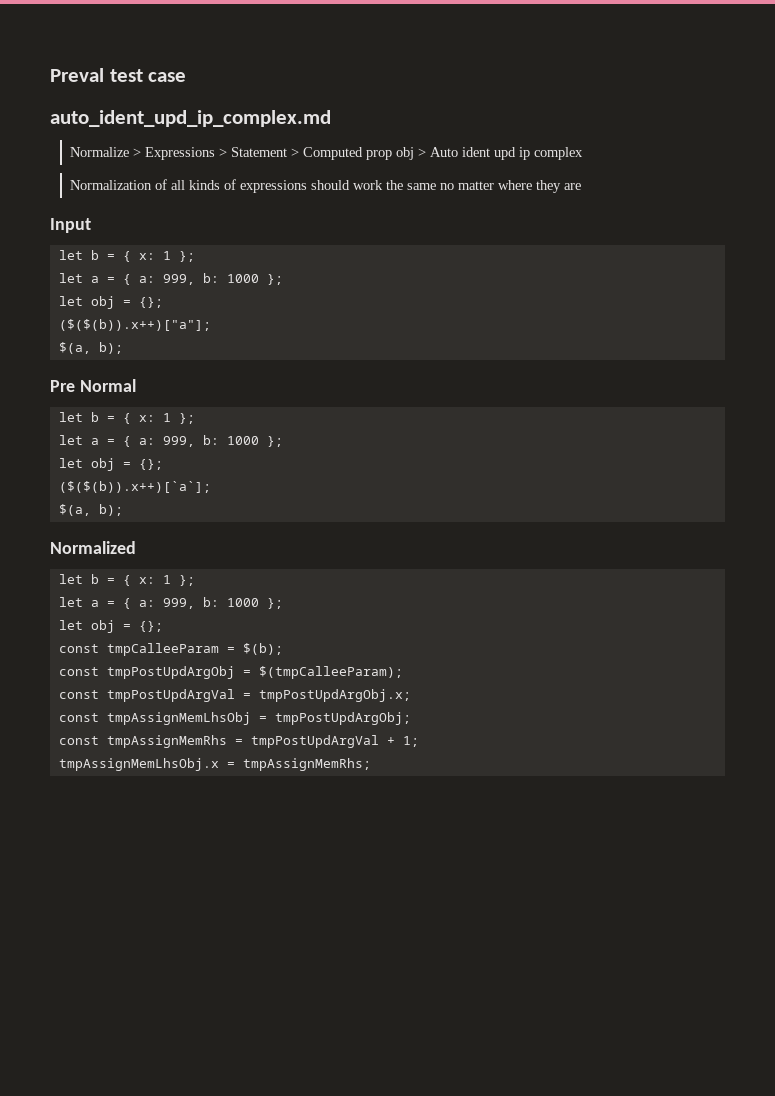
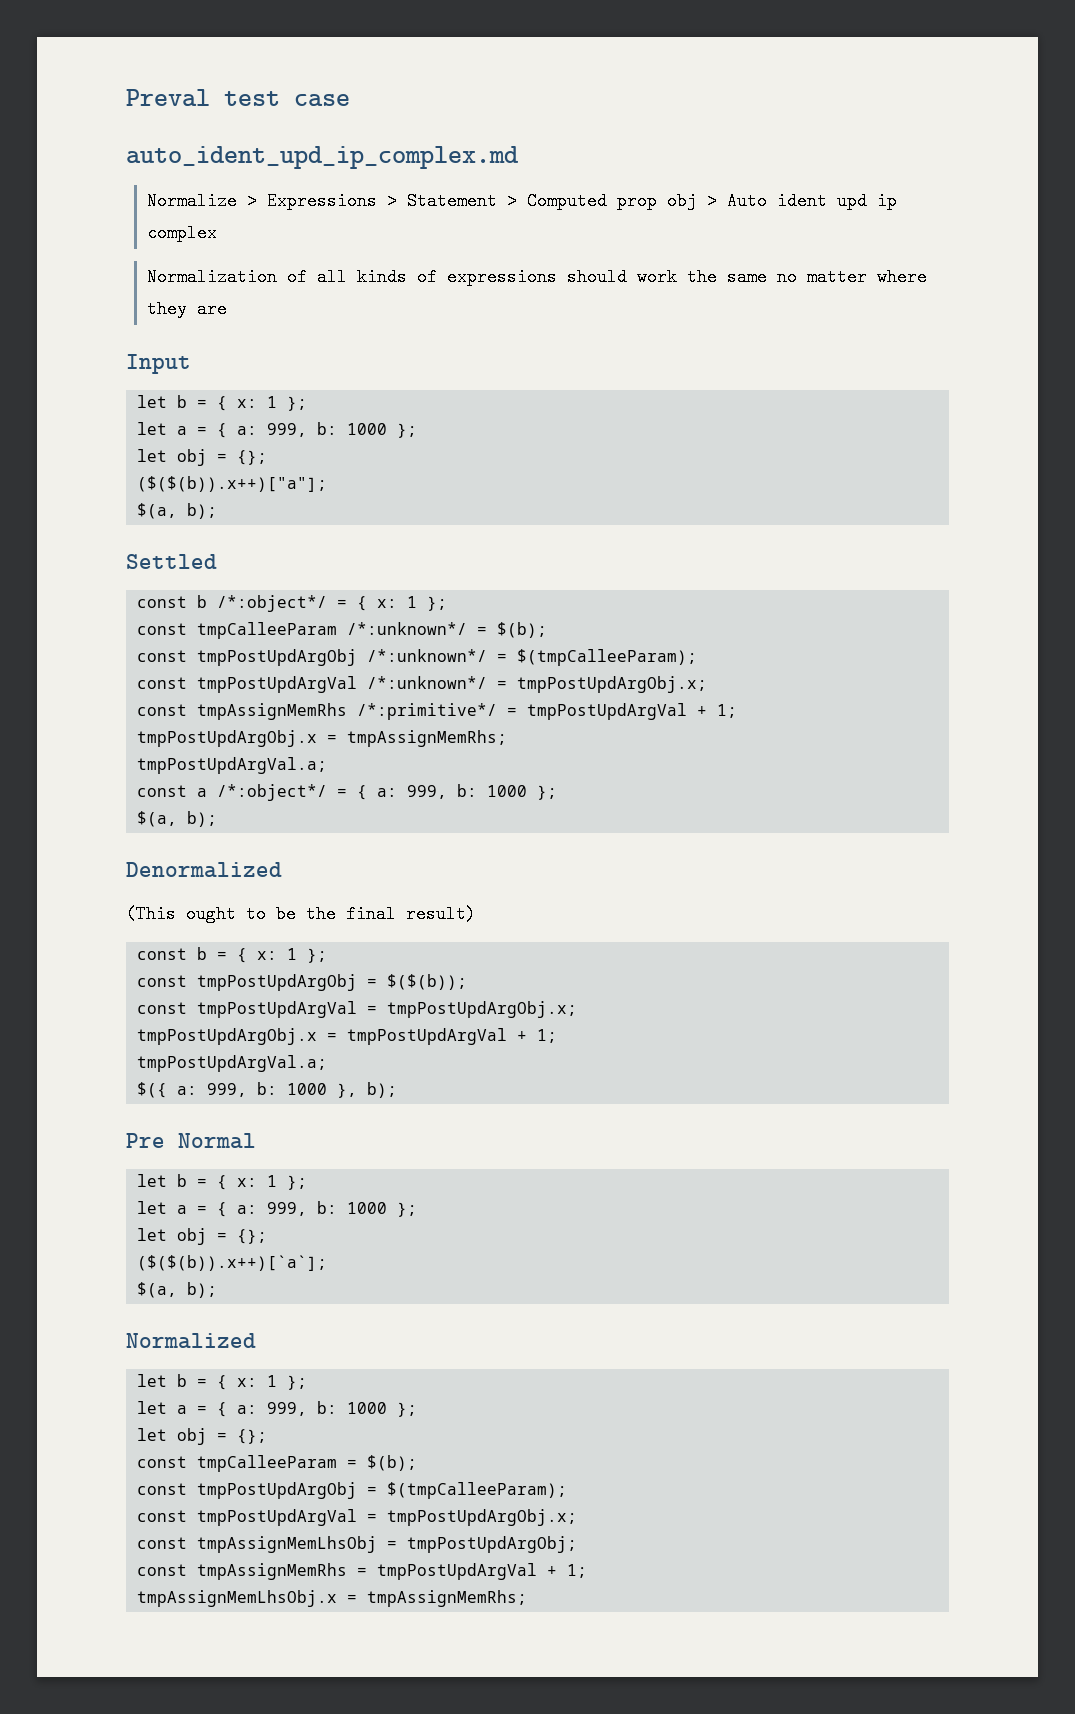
+ Settled
+ const b /*:object*/ = { x: 1 };
+ const tmpCalleeParam /*:unknown*/ = $(b);
+ const tmpPostUpdArgObj /*:unknown*/ = $(tmpCalleeParam);
+ const tmpPostUpdArgVal /*:unknown*/ = tmpPostUpdArgObj.x;
+ const tmpAssignMemRhs /*:primitive*/ = tmpPostUpdArgVal + 1;
+ tmpPostUpdArgObj.x = tmpAssignMemRhs;
+ tmpPostUpdArgVal.a;
+ const a /*:object*/ = { a: 999, b: 1000 };
+ $(a, b);
+ Denormalized
+ (This ought to be the final result)
+ const b = { x: 1 };
+ const tmpPostUpdArgObj = $($(b));
+ const tmpPostUpdArgVal = tmpPostUpdArgObj.x;
+ tmpPostUpdArgObj.x = tmpPostUpdArgVal + 1;
+ tmpPostUpdArgVal.a;
+ $({ a: 999, b: 1000 }, b);

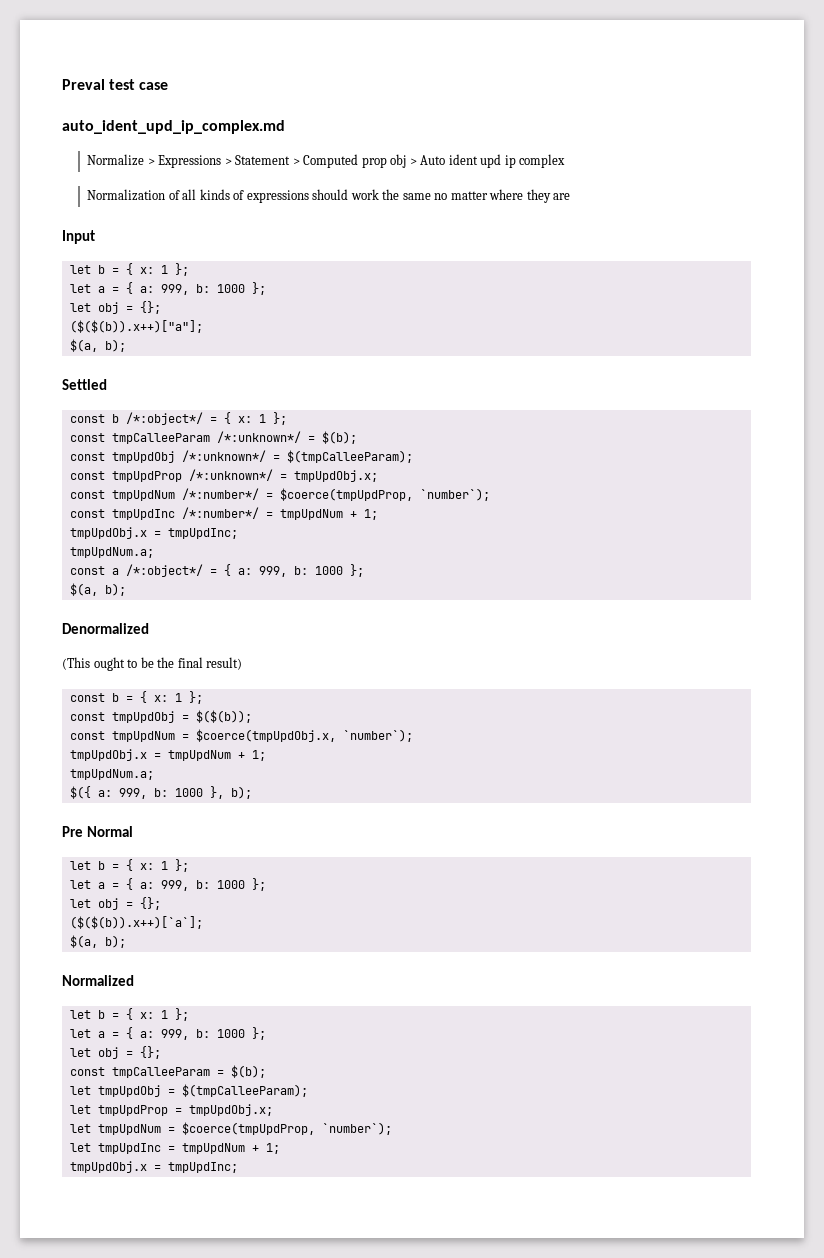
- const tmpPostUpdArgObj /*:unknown*/ = $(tmpCalleeParam);
+ const tmpUpdObj /*:unknown*/ = $(tmpCalleeParam);
- const tmpPostUpdArgVal /*:unknown*/ = tmpPostUpdArgObj.x;
- const tmpAssignMemRhs /*:primitive*/ = tmpPostUpdArgVal + 1;
- tmpPostUpdArgObj.x = tmpAssignMemRhs;
- tmpPostUpdArgVal.a;
+ const tmpUpdProp /*:unknown*/ = tmpUpdObj.x;
+ const tmpUpdNum /*:number*/ = $coerce(tmpUpdProp, `number`);
+ const tmpUpdInc /*:number*/ = tmpUpdNum + 1;
+ tmpUpdObj.x = tmpUpdInc;
+ tmpUpdNum.a;
- const tmpPostUpdArgObj = $($(b));
- const tmpPostUpdArgVal = tmpPostUpdArgObj.x;
- tmpPostUpdArgObj.x = tmpPostUpdArgVal + 1;
- tmpPostUpdArgVal.a;
+ const tmpUpdObj = $($(b));
+ const tmpUpdNum = $coerce(tmpUpdObj.x, `number`);
+ tmpUpdObj.x = tmpUpdNum + 1;
+ tmpUpdNum.a;
- const tmpPostUpdArgObj = $(tmpCalleeParam);
- const tmpPostUpdArgVal = tmpPostUpdArgObj.x;
- const tmpAssignMemLhsObj = tmpPostUpdArgObj;
- const tmpAssignMemRhs = tmpPostUpdArgVal + 1;
- tmpAssignMemLhsObj.x = tmpAssignMemRhs;
+ let tmpUpdObj = $(tmpCalleeParam);
+ let tmpUpdProp = tmpUpdObj.x;
+ let tmpUpdNum = $coerce(tmpUpdProp, `number`);
+ let tmpUpdInc = tmpUpdNum + 1;
+ tmpUpdObj.x = tmpUpdInc;

